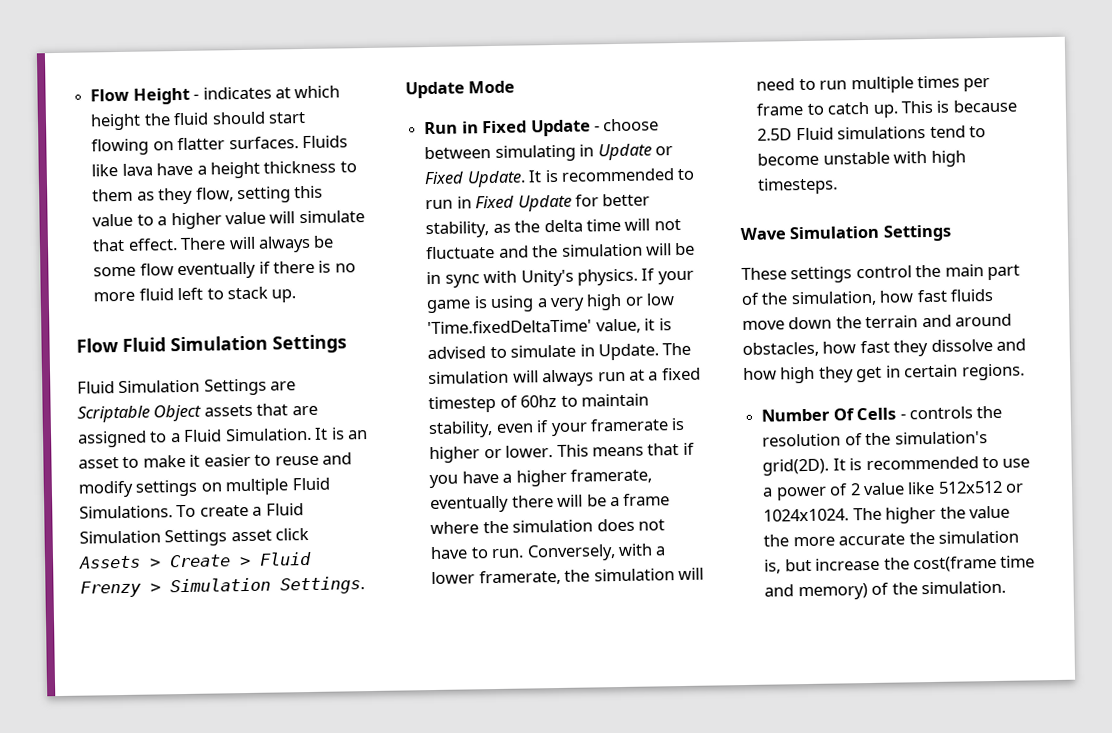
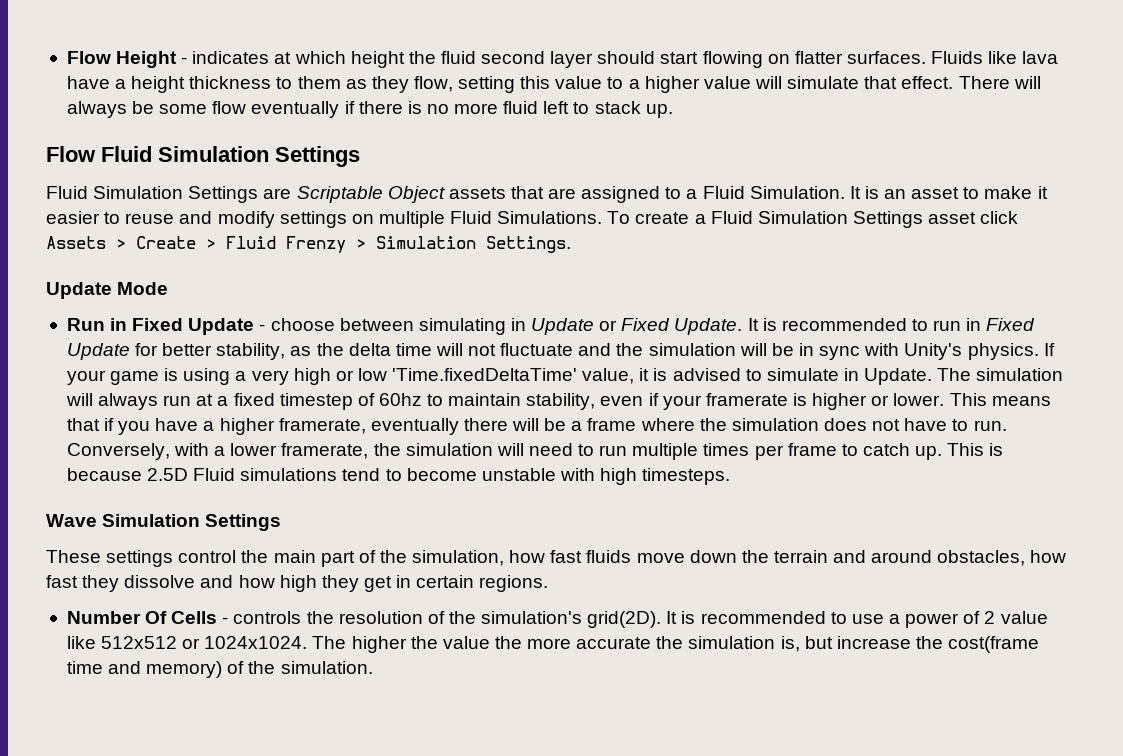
- Flow Height - indicates at which height the fluid should start flowing on flatter surfaces.
+ Flow Height - indicates at which height the fluid second layer should start flowing on flatter surfaces.

